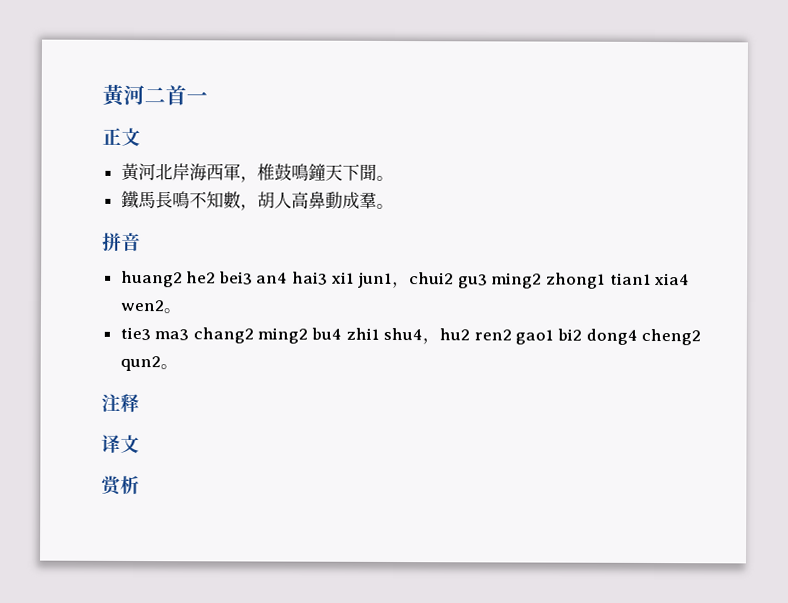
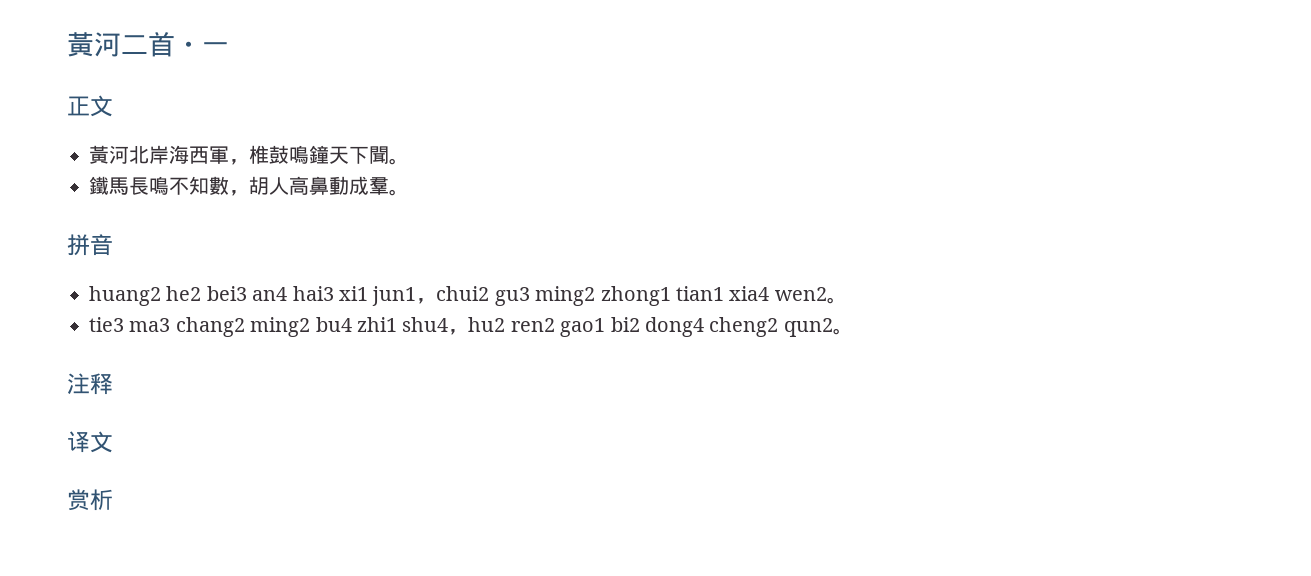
- 黃河二首一
+ 黃河二首・一

